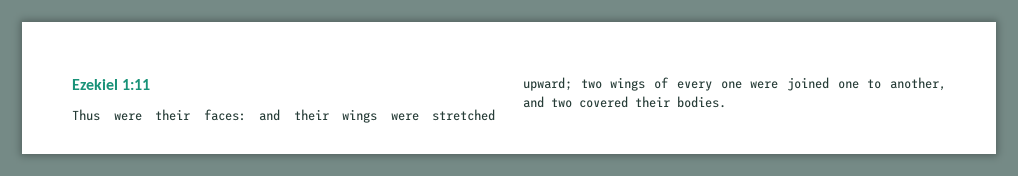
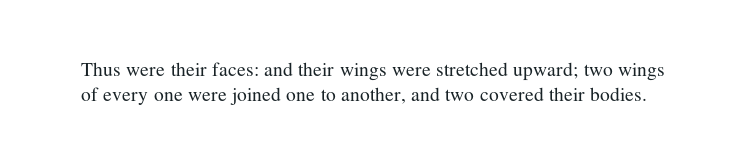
- Ezekiel 1:11

